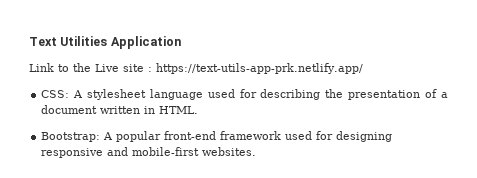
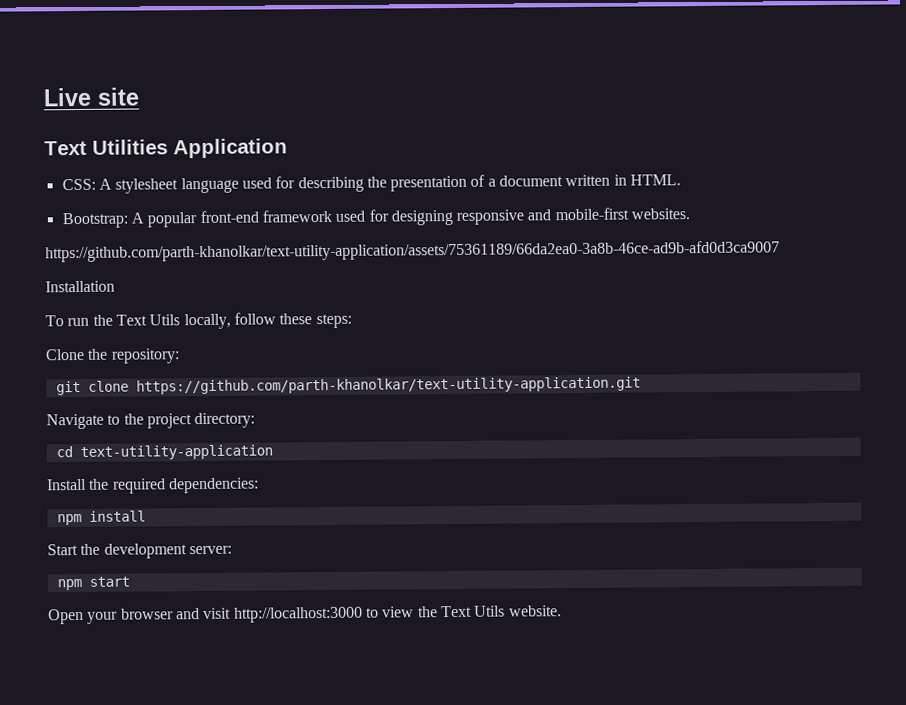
+ Live site
- Link to the Live site : https://text-utils-app-prk.netlify.app/
+ https://github.com/parth-khanolkar/text-utility-application/assets/75361189/66da2ea0-3a8b-46ce-ad9b-afd0d3ca9007
+ Installation
+ To run the Text Utils locally, follow these steps:
+ Clone the repository:
+ git clone https://github.com/parth-khanolkar/text-utility-application.git
+ Navigate to the project directory:
+ cd text-utility-application
+ Install the required dependencies:
+ npm install
+ Start the development server:
+ npm start
+ Open your browser and visit http://localhost:3000 to view the Text Utils website.

